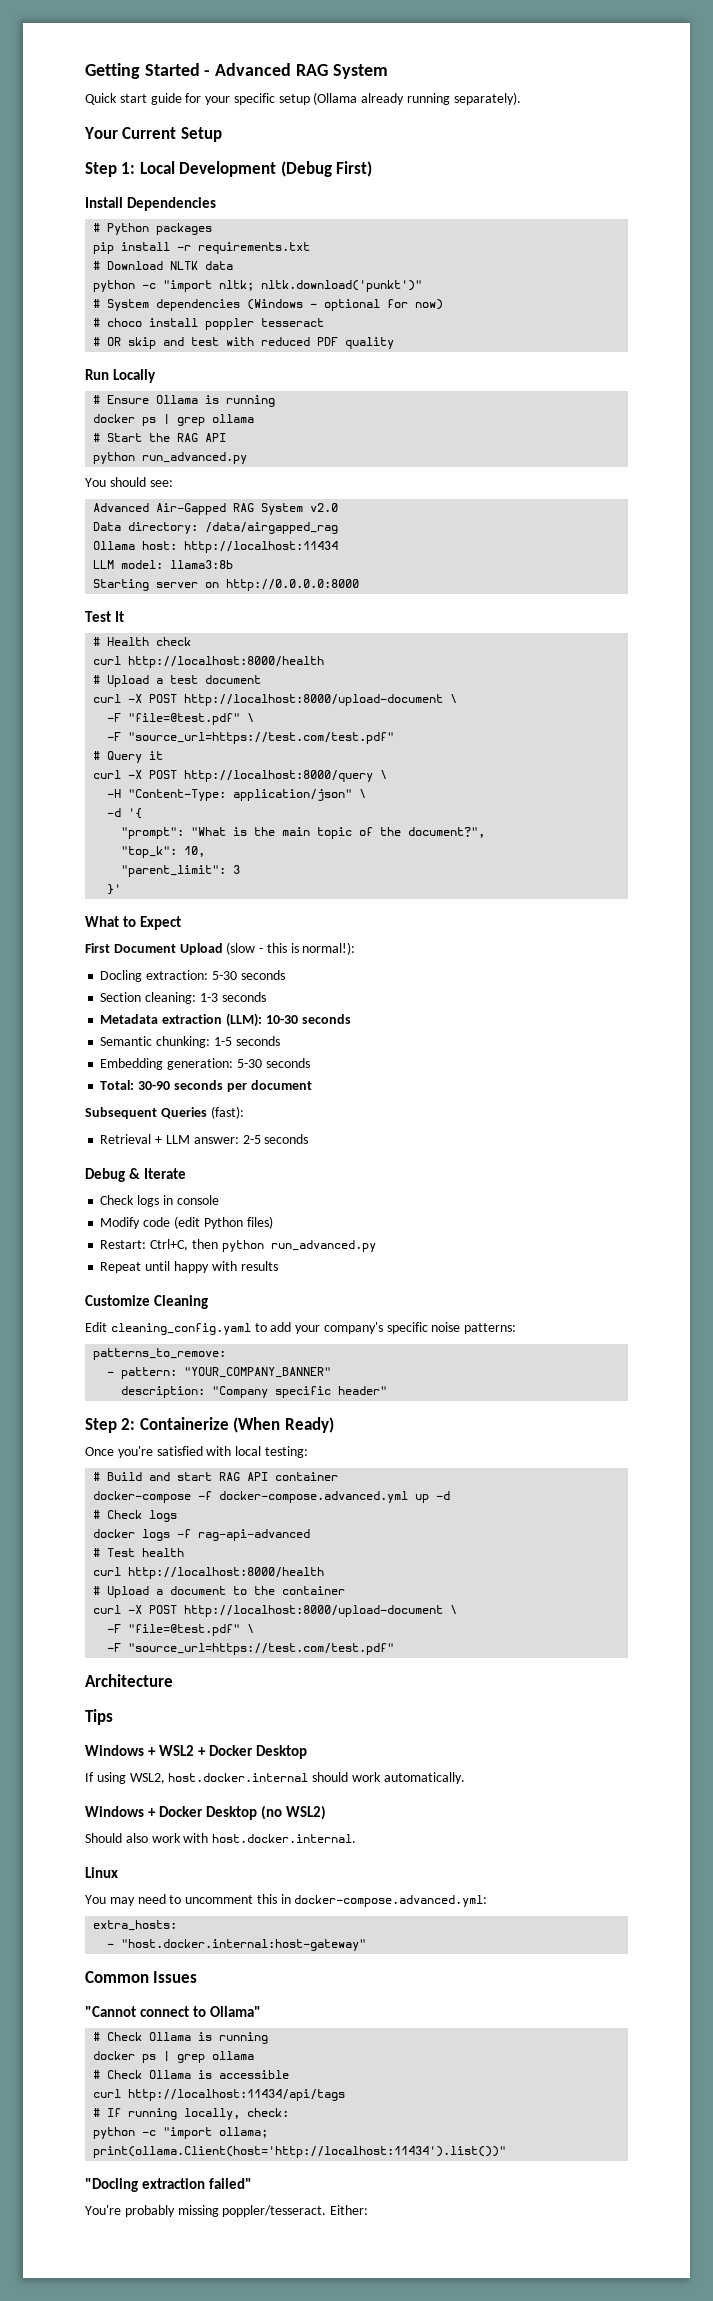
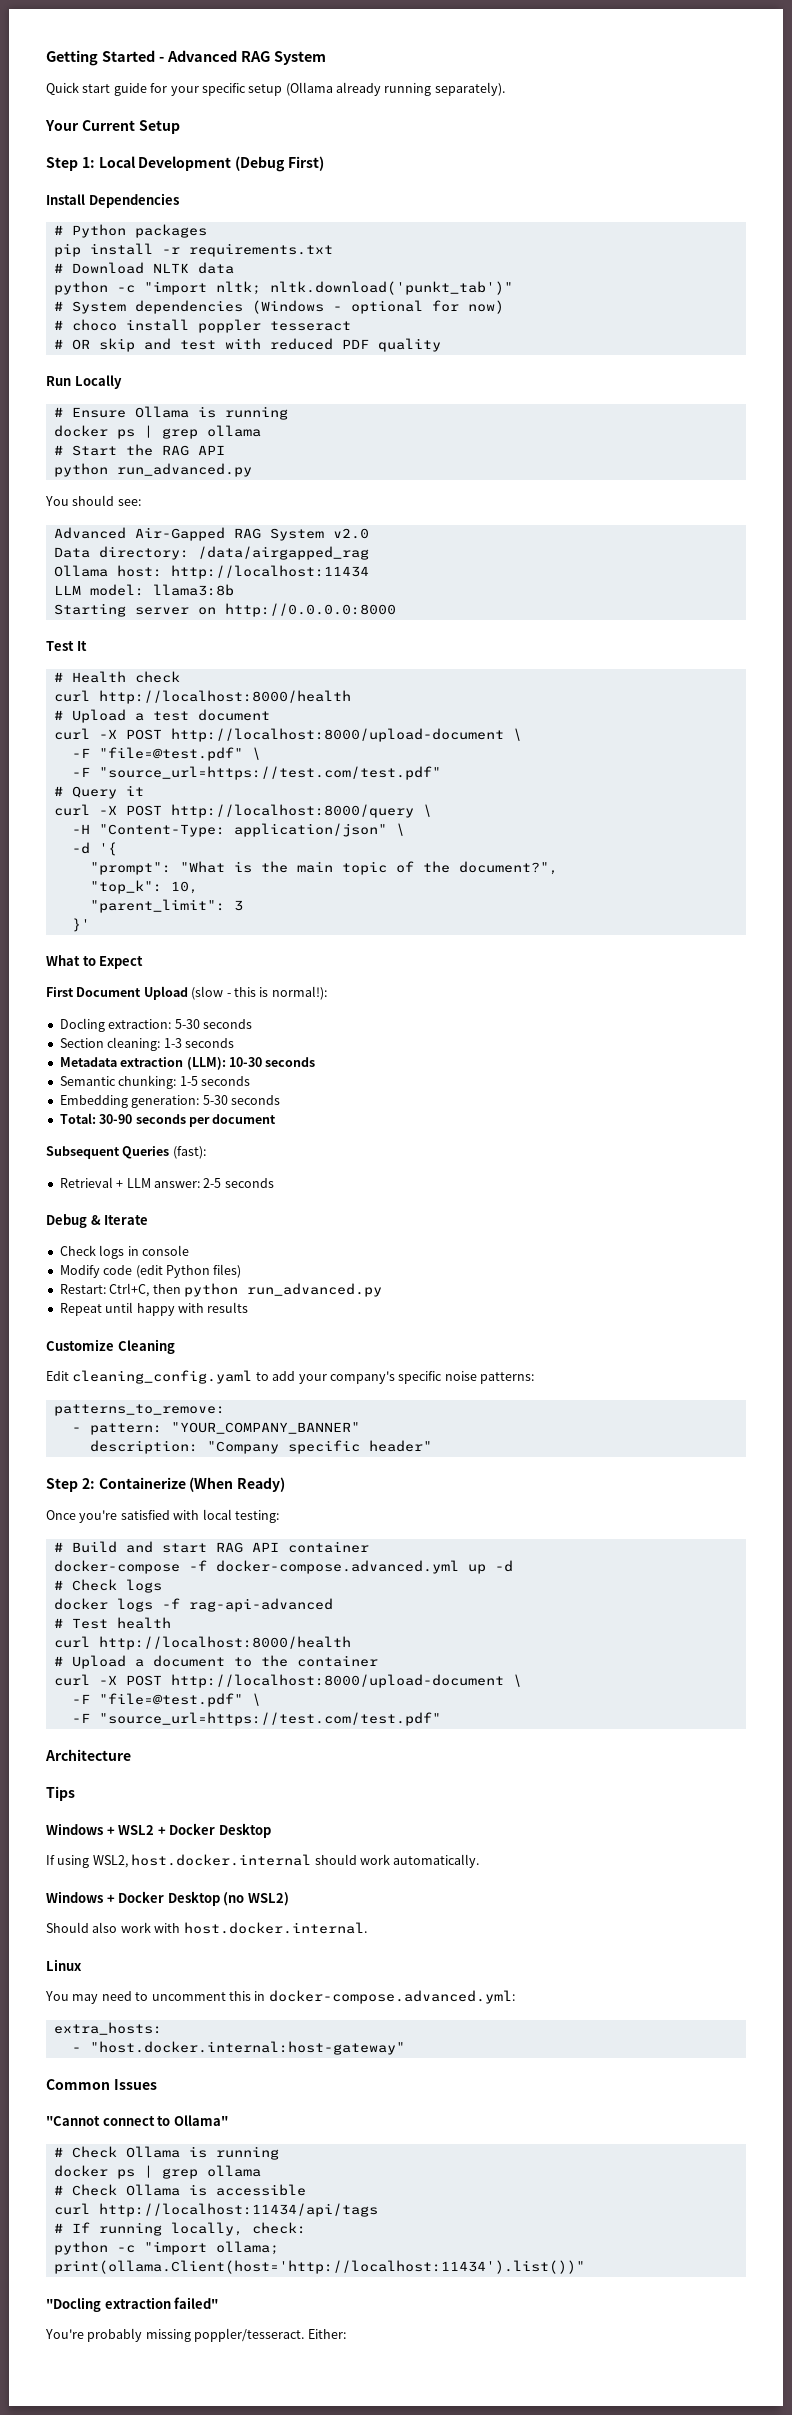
- python -c "import nltk; nltk.download('punkt')"
+ python -c "import nltk; nltk.download('punkt_tab')"

